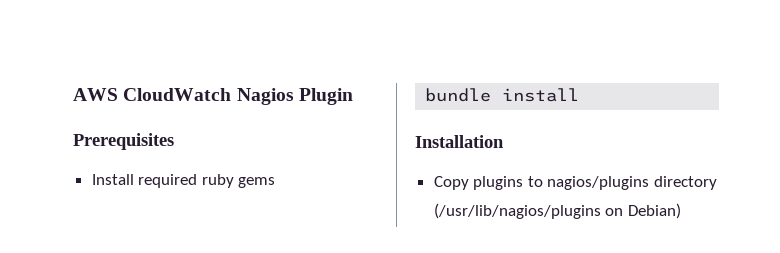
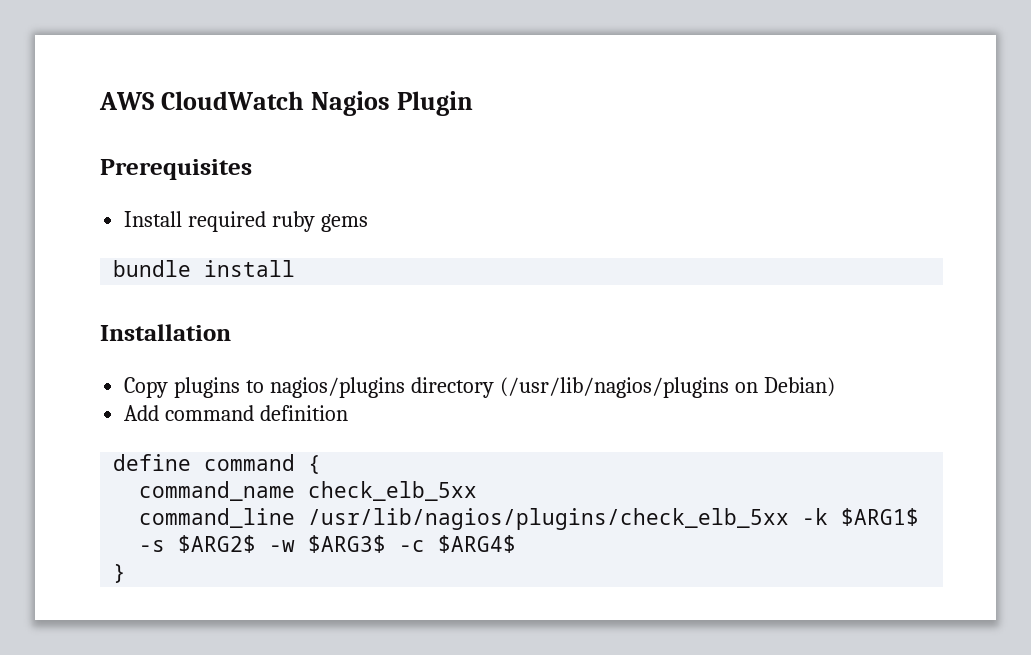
+ Add command definition
+ define command {
+ command_name check_elb_5xx
+ command_line /usr/lib/nagios/plugins/check_elb_5xx -k $ARG1$ -s $ARG2$ -w $ARG3$ -c $ARG4$
+ }

